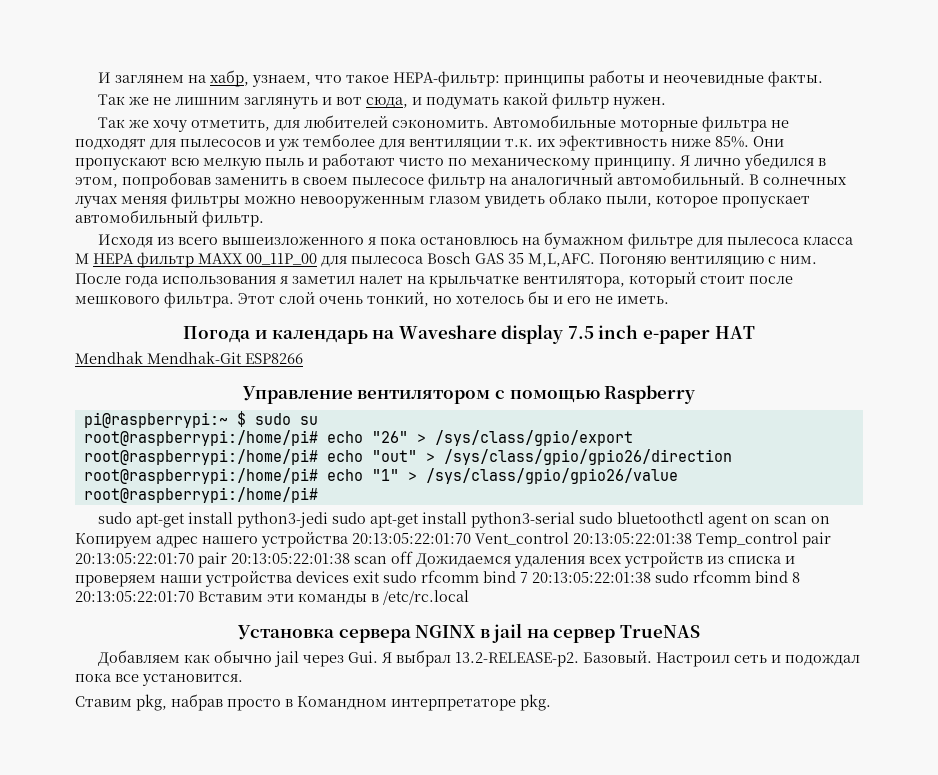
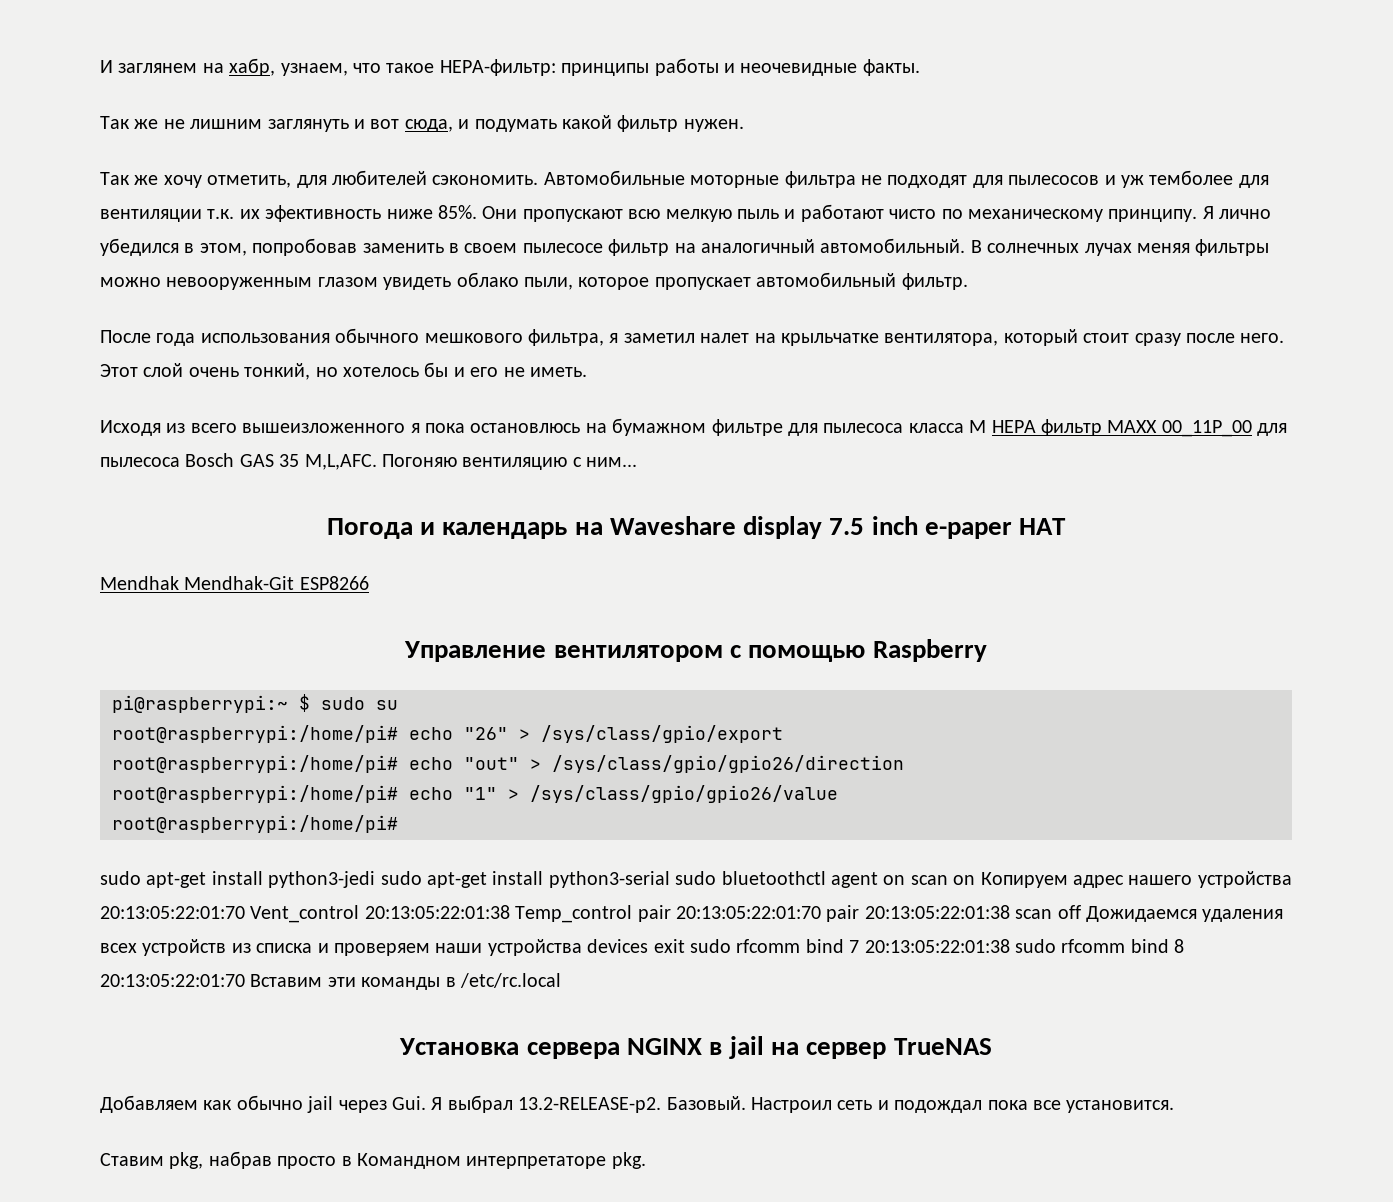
+ После года использования обычного мешкового фильтра, я заметил налет на крыльчатке вентилятора, который стоит сразу после него. Этот слой очень тонкий, но хотелось бы и его не иметь.
- Погоняю вентиляцию с ним. После года использования я заметил налет на крыльчатке вентилятора, который стоит после мешкового фильтра. Этот слой очень тонкий, но хотелось бы и его не иметь.
+ Погоняю вентиляцию с ним...

